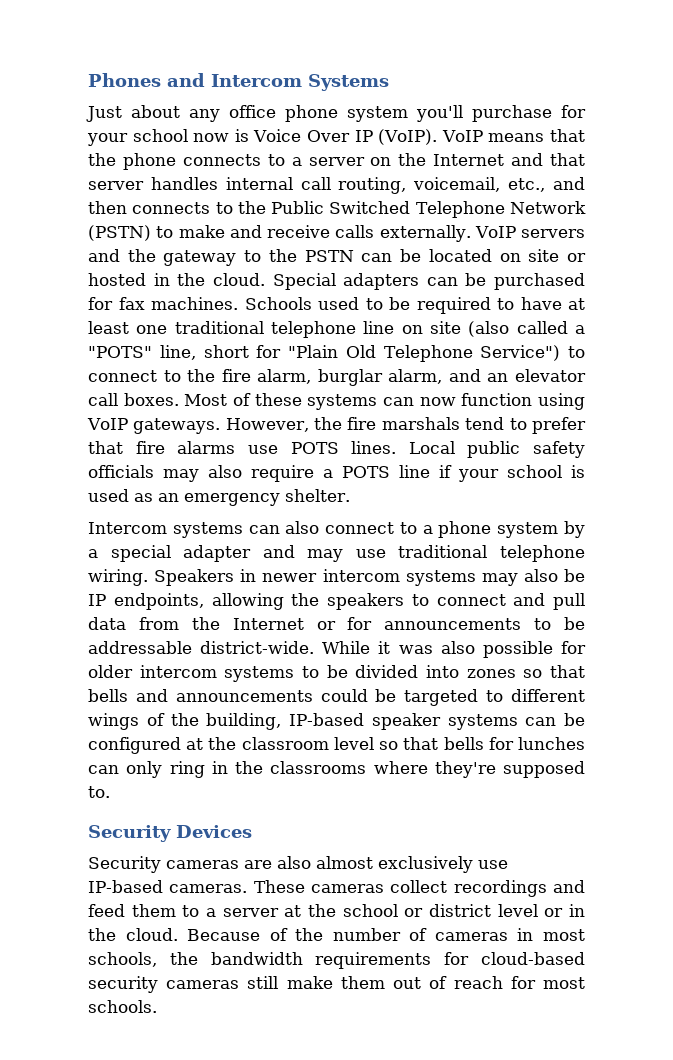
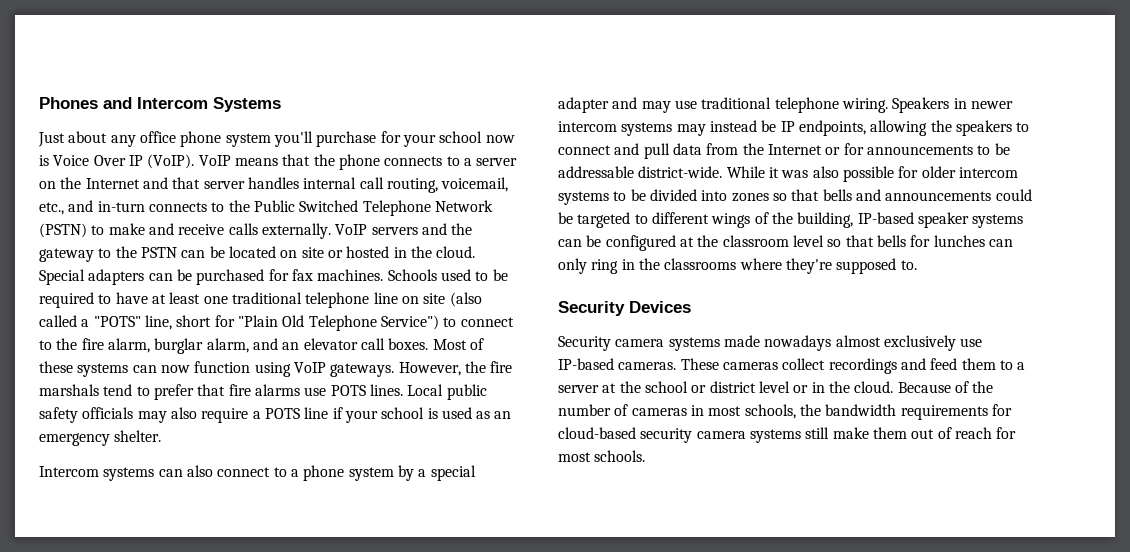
- VoIP means that the phone connects to a server on the Internet and that server handles internal call routing, voicemail, etc., and then connects to the Public Switched Telephone Network (PSTN) to make and receive calls externally.
+ VoIP means that the phone connects to a server on the Internet and that server handles internal call routing, voicemail, etc., and in-turn connects to the Public Switched Telephone Network (PSTN) to make and receive calls externally.
- Speakers in newer intercom systems may also be IP endpoints, allowing the speakers to connect and pull data from the Internet or for announcements to be addressable district-wide.
+ Speakers in newer intercom systems may instead be IP endpoints, allowing the speakers to connect and pull data from the Internet or for announcements to be addressable district-wide.
- Security cameras are also almost exclusively use IP-based cameras.
+ Security camera systems made nowadays almost exclusively use IP-based cameras.
- Because of the number of cameras in most schools, the bandwidth requirements for cloud-based security cameras still make them out of reach for most schools.
+ Because of the number of cameras in most schools, the bandwidth requirements for cloud-based security camera systems still make them out of reach for most schools.

